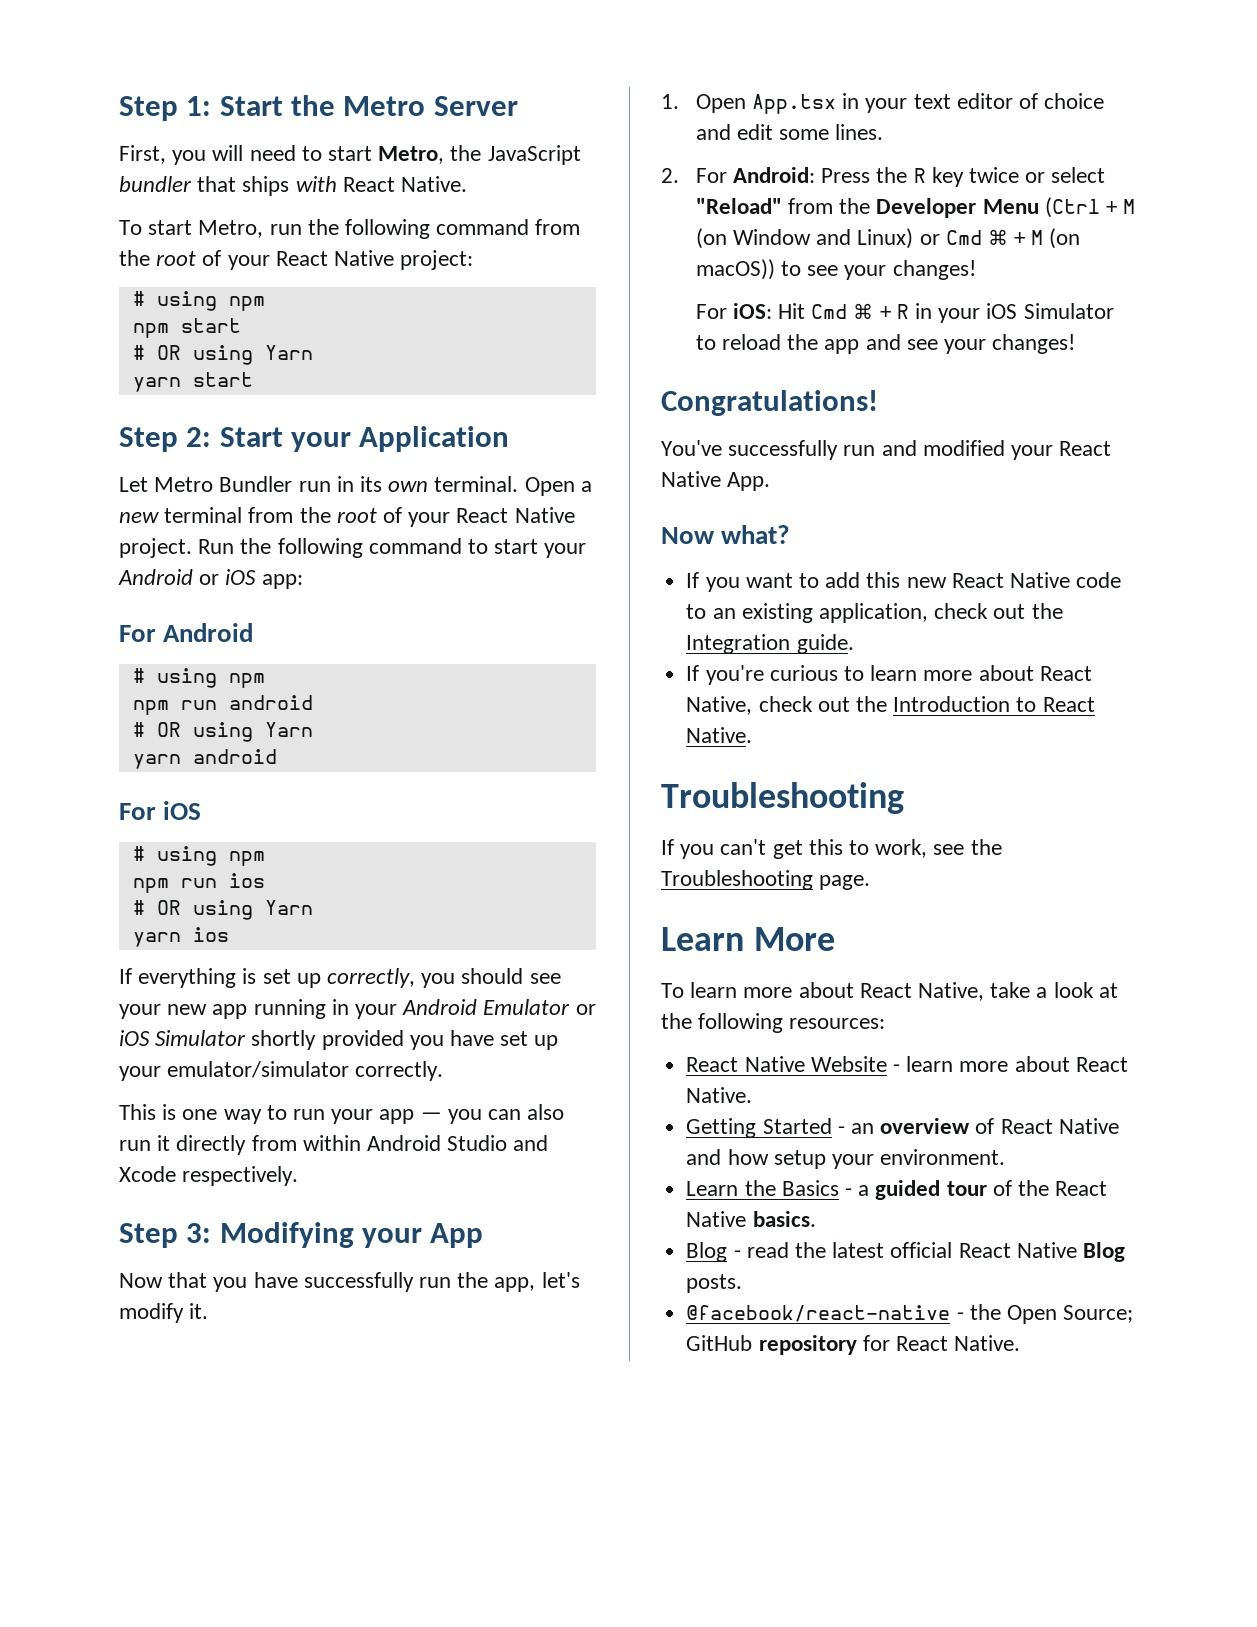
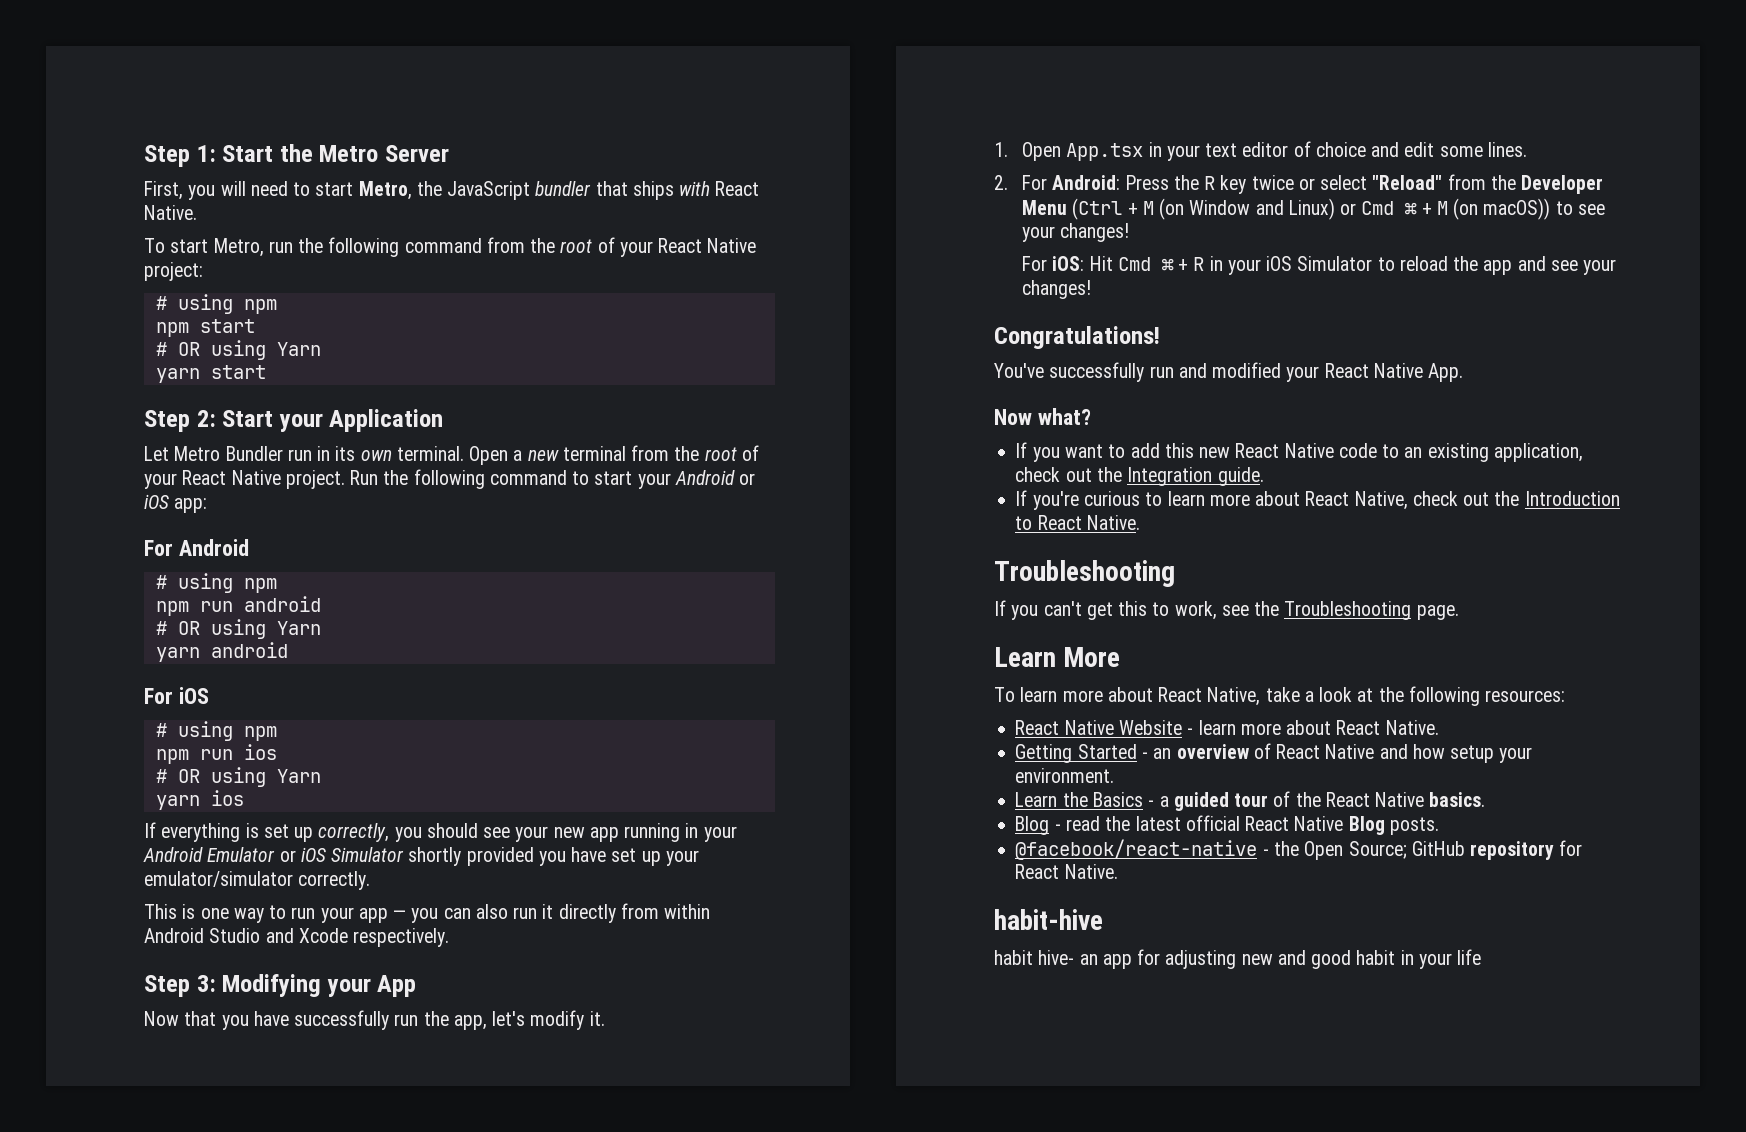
+ habit-hive
+ habit hive- an app for adjusting new and good habit in your life

